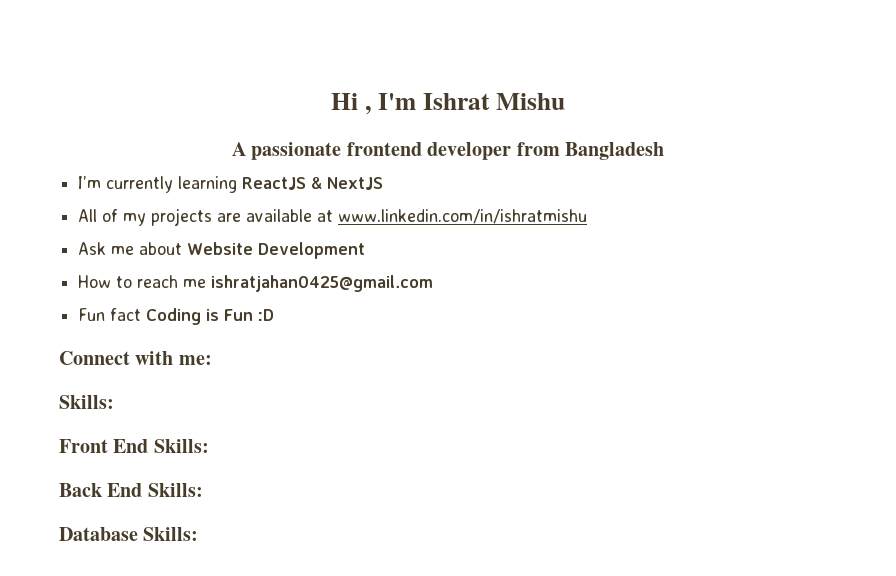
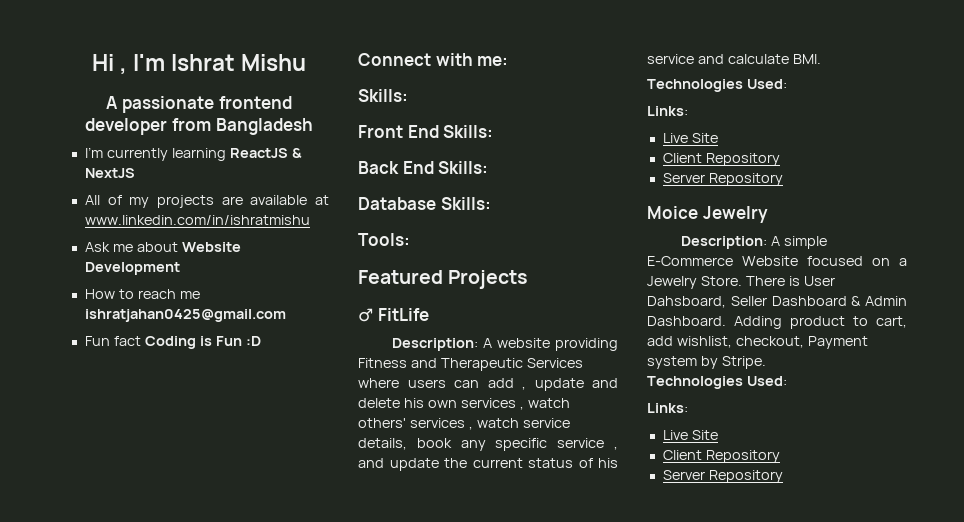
+ Tools:
+ Featured Projects
+ ♂ FitLife
+ Description: A website providing Fitness and Therapeutic Services where users can add , update and delete his own services , watch others' services , watch service details, book any specific service , and update the current status of his service and calculate BMI.
+ Technologies Used:
+ Links:
+ Live Site
+ Client Repository
+ Server Repository
+ Moice Jewelry
+ Description: A simple E-Commerce Website focused on a Jewelry Store. There is User Dahsboard, Seller Dashboard & Admin Dashboard. Adding product to cart, add wishlist, checkout, Payment system by Stripe.
+ Technologies Used:
+ Links:
+ Live Site
+ Client Repository
+ Server Repository

